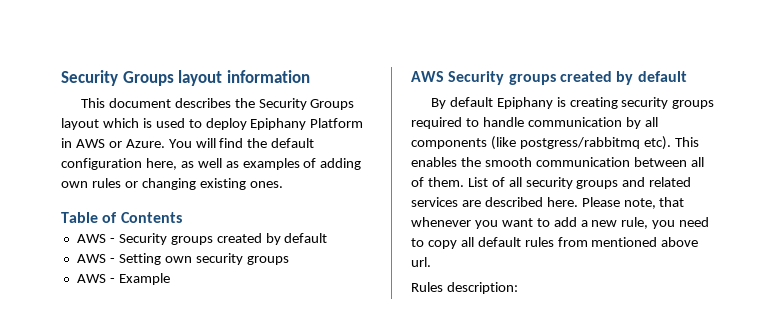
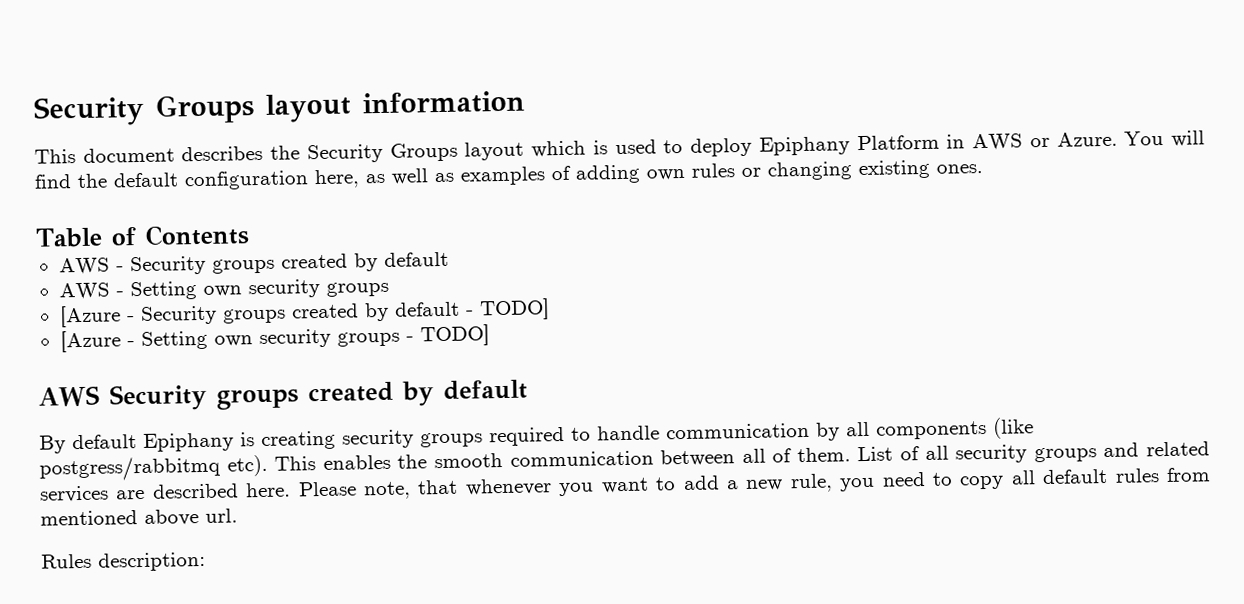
- AWS - Example
+ [Azure - Security groups created by default - TODO]
+ [Azure - Setting own security groups - TODO]

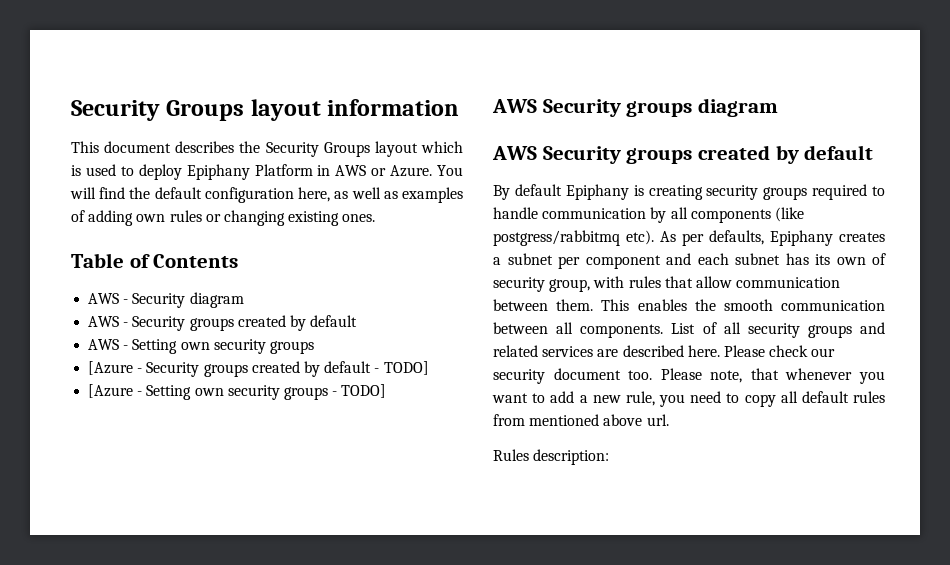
+ AWS - Security diagram
+ AWS Security groups diagram
+ As per defaults, Epiphany creates a subnet per component and each subnet has its own of security group, with rules that allow communication between them.
- This enables the smooth communication between all of them.
+ This enables the smooth communication between all components.
- Please note, that whenever you want to add a new rule, you need to copy all default rules from mentioned above url.
+ Please check our security document too. Please note, that whenever you want to add a new rule, you need to copy all default rules from mentioned above url.

